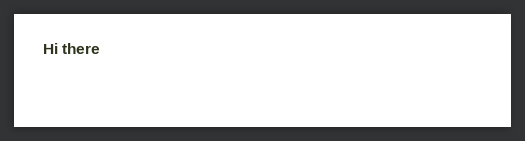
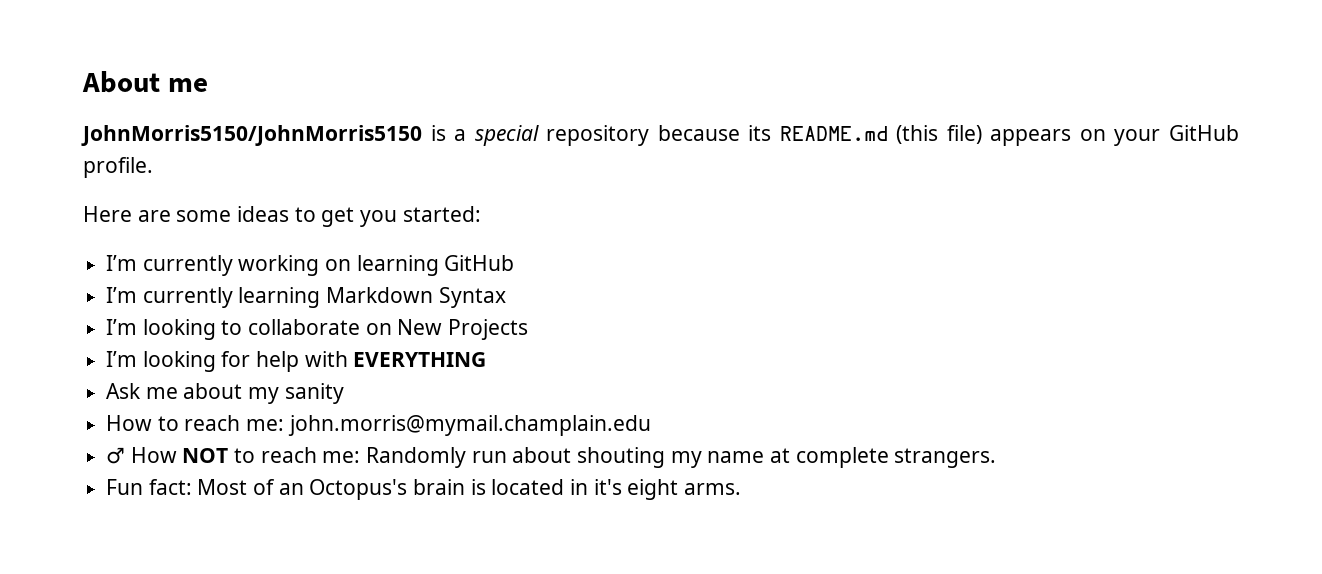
- Hi there
+ About me
+ JohnMorris5150/JohnMorris5150 is a special repository because its README.md (this file) appears on your GitHub profile.
+ Here are some ideas to get you started:
+ I’m currently working on learning GitHub
+ I’m currently learning Markdown Syntax
+ I’m looking to collaborate on New Projects
+ I’m looking for help with EVERYTHING
+ Ask me about my sanity
+ How to reach me: john.morris@mymail.champlain.edu
+ ♂ How NOT to reach me: Randomly run about shouting my name at complete strangers.
+ Fun fact: Most of an Octopus's brain is located in it's eight arms.

